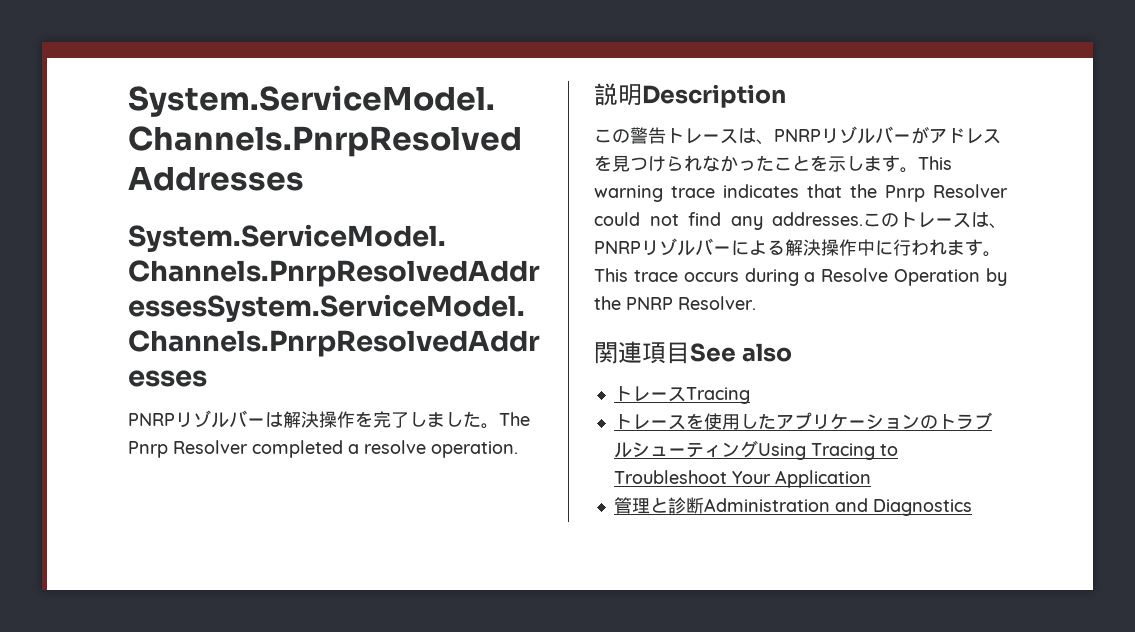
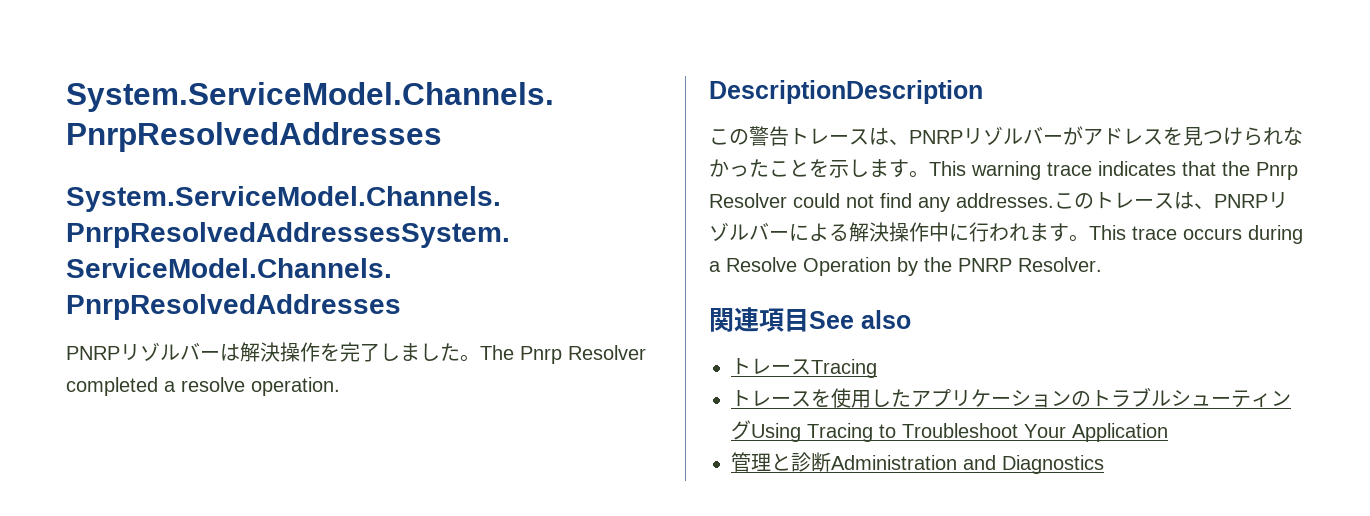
- 説明Description
+ DescriptionDescription

